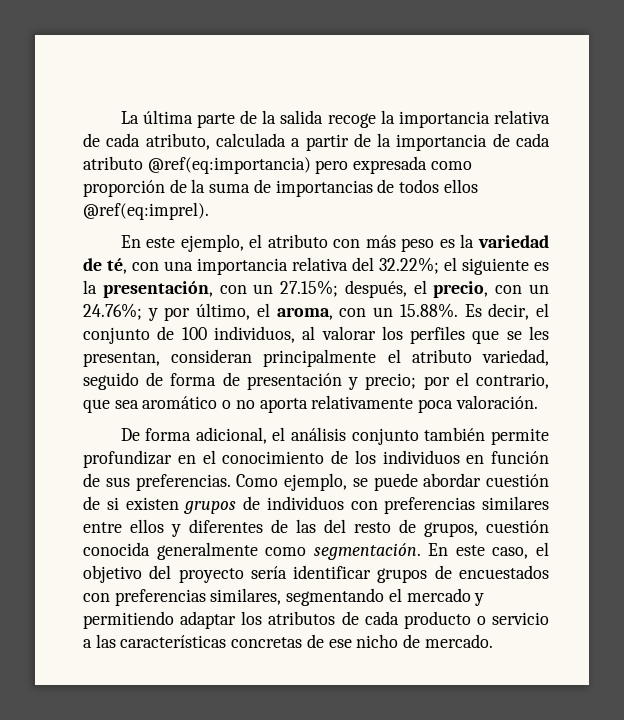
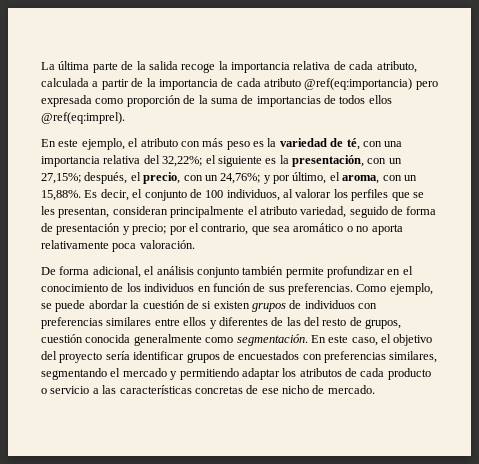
- En este ejemplo, el atributo con más peso es la variedad de té, con una importancia relativa del 32.22%;
+ En este ejemplo, el atributo con más peso es la variedad de té, con una importancia relativa del 32,22%;
- el siguiente es la presentación, con un 27.15%;
+ el siguiente es la presentación, con un 27,15%;
- después, el precio, con un 24.76%;
+ después, el precio, con un 24,76%;
- y por último, el aroma, con un 15.88%. Es decir, el conjunto de 100 individuos, al valorar los perfiles que se les presentan, consideran principalmente el atributo variedad, seguido de forma de presentación y precio;
+ y por último, el aroma, con un 15,88%. Es decir, el conjunto de 100 individuos, al valorar los perfiles que se les presentan, consideran principalmente el atributo variedad, seguido de forma de presentación y precio;
- Como ejemplo, se puede abordar cuestión de si existen grupos de individuos con preferencias similares entre ellos y diferentes de las del resto de grupos, cuestión conocida generalmente como segmentación.
+ Como ejemplo, se puede abordar la cuestión de si existen grupos de individuos con preferencias similares entre ellos y diferentes de las del resto de grupos, cuestión conocida generalmente como segmentación.

